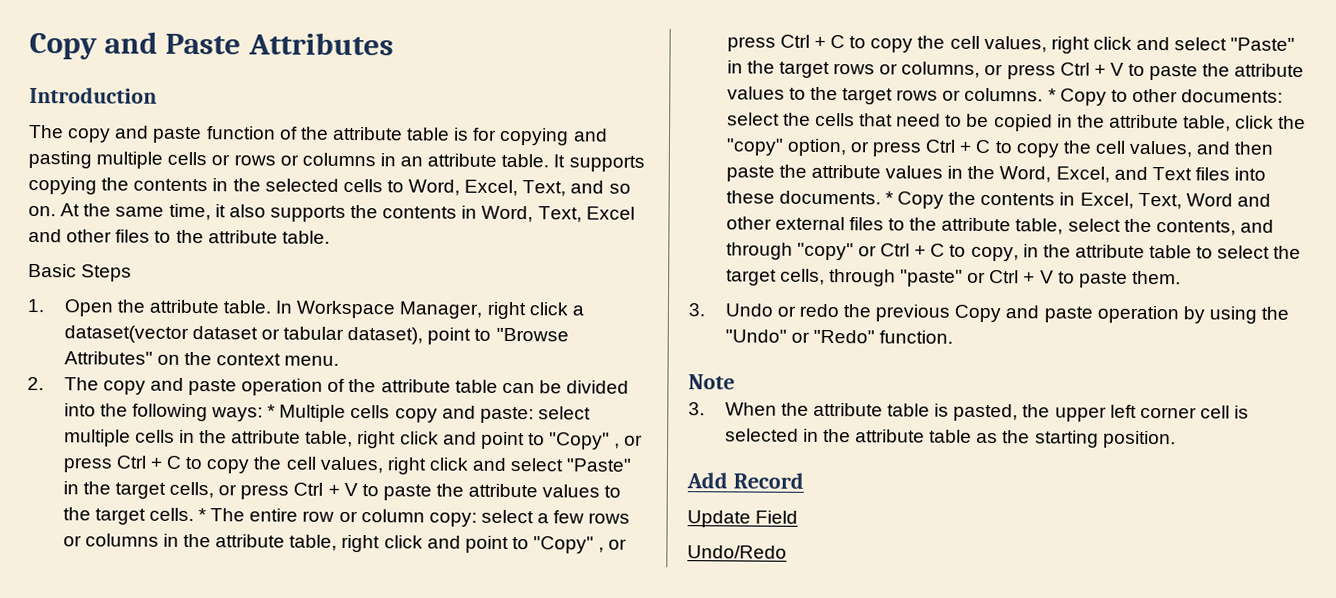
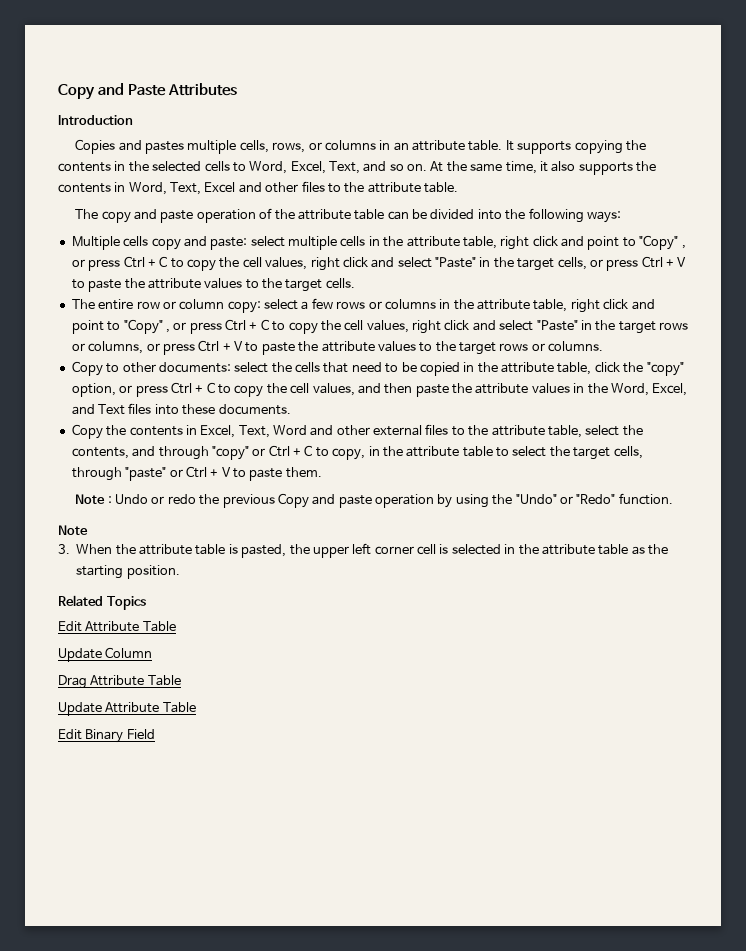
- The copy and paste function of the attribute table is for copying and pasting multiple cells or rows or columns in an attribute table.
+ Copies and pastes multiple cells, rows, or columns in an attribute table.
- Basic Steps
- 1. Open the attribute table. In Workspace Manager, right click a dataset(vector dataset or tabular dataset), point to "Browse Attributes" on the context menu.
- 2. The copy and paste operation of the attribute table can be divided into the following ways: * Multiple cells copy and paste:
+ The copy and paste operation of the attribute table can be divided into the following ways:
+ Multiple cells copy and paste:
- select multiple cells in the attribute table, right click and point to "Copy" , or press Ctrl + C to copy the cell values, right click and select "Paste" in the target cells, or press Ctrl + V to paste the attribute values to the target cells. * The entire row or column copy:
+ select multiple cells in the attribute table, right click and point to "Copy" , or press Ctrl + C to copy the cell values, right click and select "Paste" in the target cells, or press Ctrl + V to paste the attribute values to the target cells.
+ The entire row or column copy:
- select a few rows or columns in the attribute table, right click and point to "Copy" , or press Ctrl + C to copy the cell values, right click and select "Paste" in the target rows or columns, or press Ctrl + V to paste the attribute values to the target rows or columns. * Copy to other documents:
+ select a few rows or columns in the attribute table, right click and point to "Copy" , or press Ctrl + C to copy the cell values, right click and select "Paste" in the target rows or columns, or press Ctrl + V to paste the attribute values to the target rows or columns.
+ Copy to other documents:
- select the cells that need to be copied in the attribute table, click the "copy" option, or press Ctrl + C to copy the cell values, and then paste the attribute values in the Word, Excel, and Text files into these documents. * Copy the contents in Excel, Text, Word and other external files to the attribute table, select the contents, and through "copy" or Ctrl + C to copy, in the attribute table to select the target cells, through "paste" or Ctrl + V to paste them.
+ select the cells that need to be copied in the attribute table, click the "copy" option, or press Ctrl + C to copy the cell values, and then paste the attribute values in the Word, Excel, and Text files into these documents.
+ Copy the contents in Excel, Text, Word and other external files to the attribute table, select the contents, and through "copy" or Ctrl + C to copy, in the attribute table to select the target cells, through "paste" or Ctrl + V to paste them.
- 3. Undo or redo the previous Copy and paste operation by using the "Undo" or "Redo" function.
+ Note : Undo or redo the previous Copy and paste operation by using the "Undo" or "Redo" function.
- Add Record
- Update Field
+ Related Topics
+ Edit Attribute Table
+ Update Column
+ Drag Attribute Table
+ Update Attribute Table
+ Edit Binary Field
- Undo/Redo

